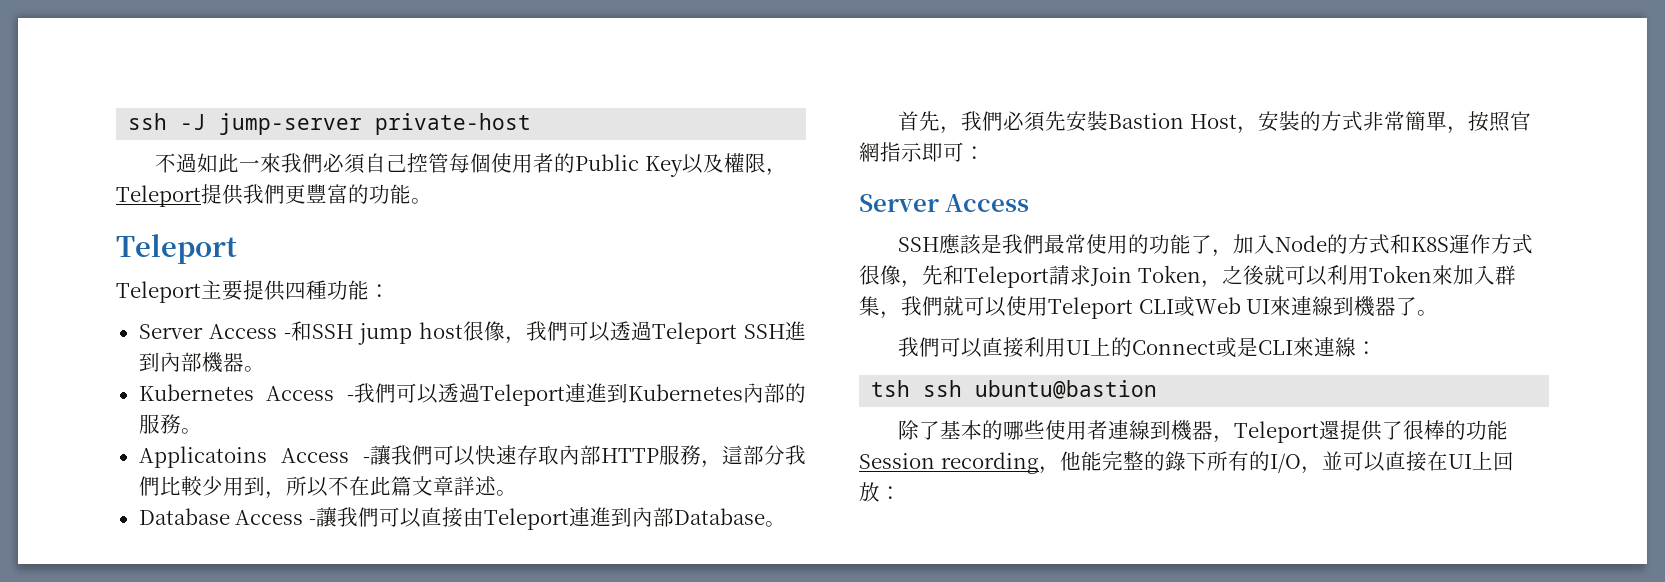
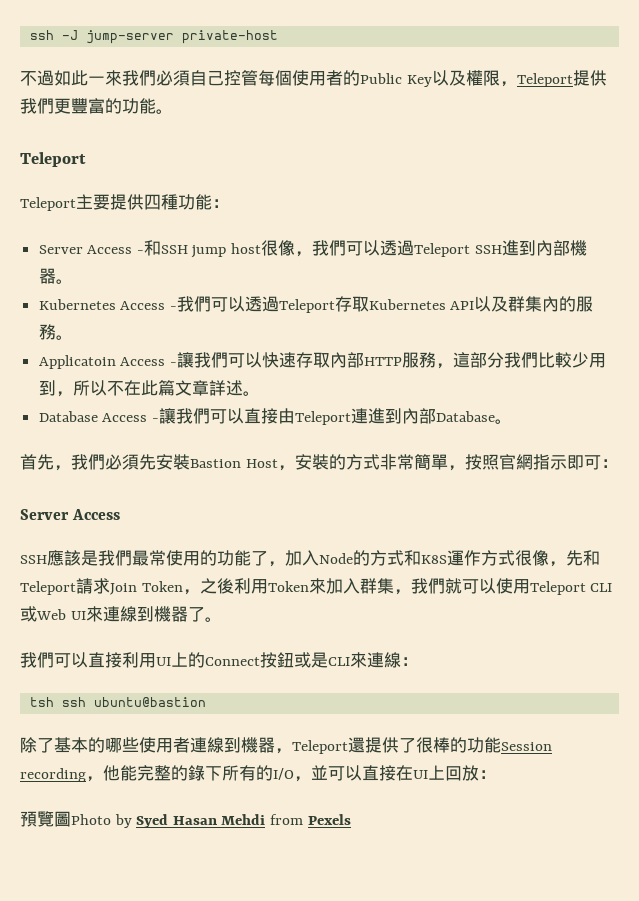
- Kubernetes Access -我們可以透過Teleport連進到Kubernetes內部的服務。
+ Kubernetes Access -我們可以透過Teleport存取Kubernetes API以及群集內的服務。
- Applicatoins Access -讓我們可以快速存取內部HTTP服務，這部分我們比較少用到，所以不在此篇文章詳述。
+ Applicatoin Access -讓我們可以快速存取內部HTTP服務，這部分我們比較少用到，所以不在此篇文章詳述。
- SSH應該是我們最常使用的功能了，加入Node的方式和K8S運作方式很像，先和Teleport請求Join Token，之後就可以利用Token來加入群集，我們就可以使用Teleport CLI或Web UI來連線到機器了。
+ SSH應該是我們最常使用的功能了，加入Node的方式和K8S運作方式很像，先和Teleport請求Join Token，之後利用Token來加入群集，我們就可以使用Teleport CLI或Web UI來連線到機器了。
- 我們可以直接利用UI上的Connect或是CLI來連線：
+ 我們可以直接利用UI上的Connect按鈕或是CLI來連線：
+ 預覽圖Photo by Syed Hasan Mehdi from Pexels

